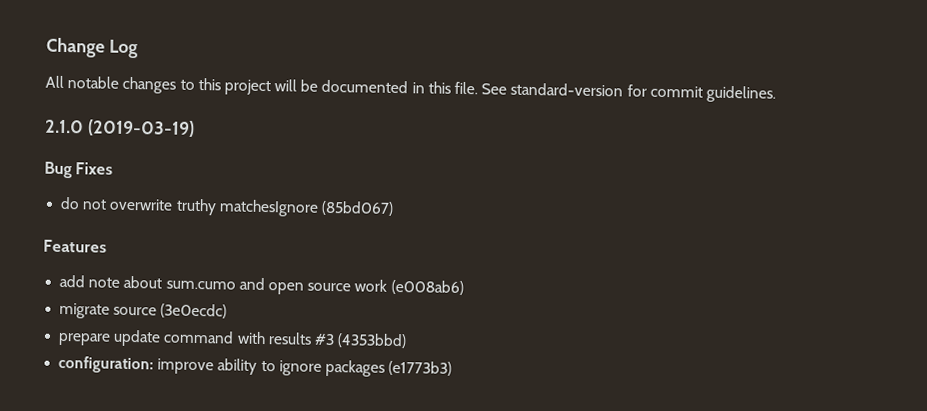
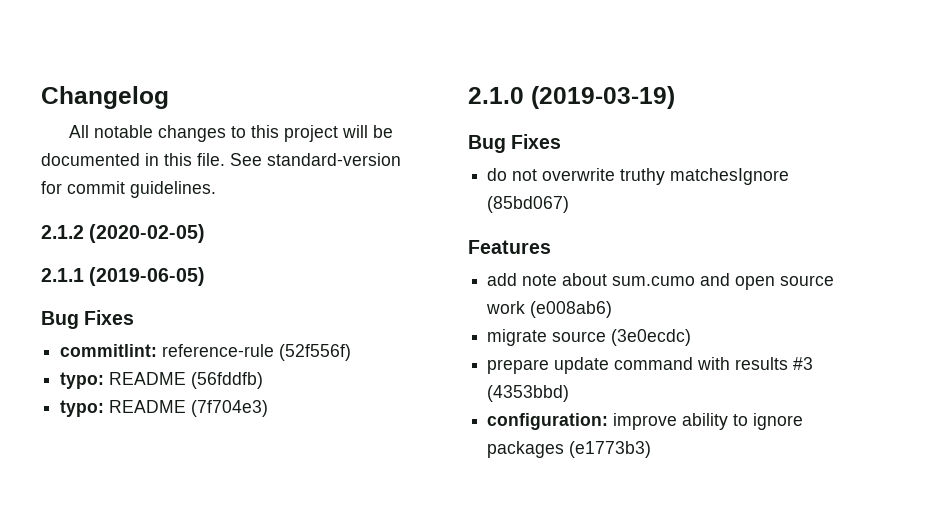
- Change Log
+ Changelog
+ 2.1.2 (2020-02-05)
+ 2.1.1 (2019-06-05)
+ Bug Fixes
+ commitlint: reference-rule (52f556f)
+ typo: README (56fddfb)
+ typo: README (7f704e3)

